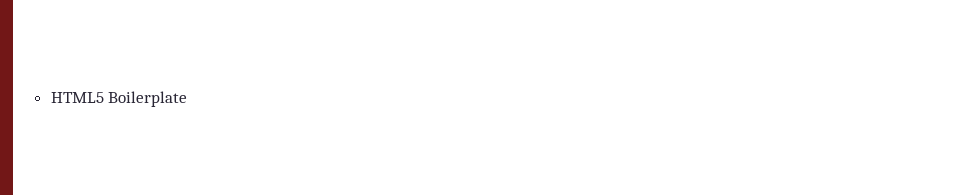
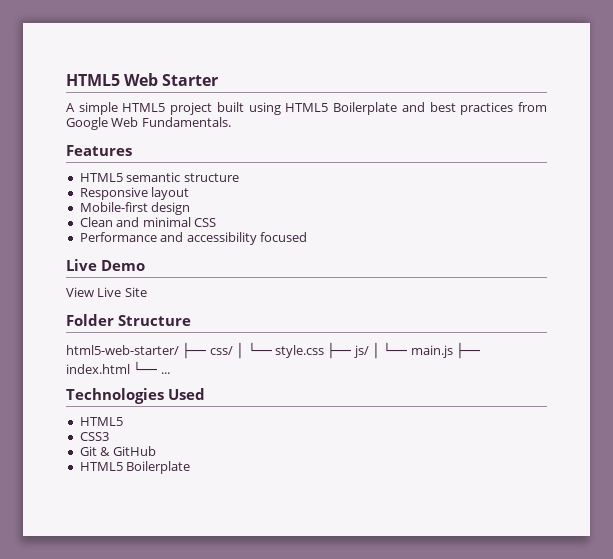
+ HTML5 Web Starter
+ A simple HTML5 project built using HTML5 Boilerplate and best practices from Google Web Fundamentals.
+ Features
+ HTML5 semantic structure
+ Responsive layout
+ Mobile-first design
+ Clean and minimal CSS
+ Performance and accessibility focused
+ Live Demo
+ View Live Site
+ Folder Structure
+ html5-web-starter/ ├── css/ │ └── style.css ├── js/ │ └── main.js ├── index.html └── ...
+ Technologies Used
+ HTML5
+ CSS3
+ Git & GitHub

